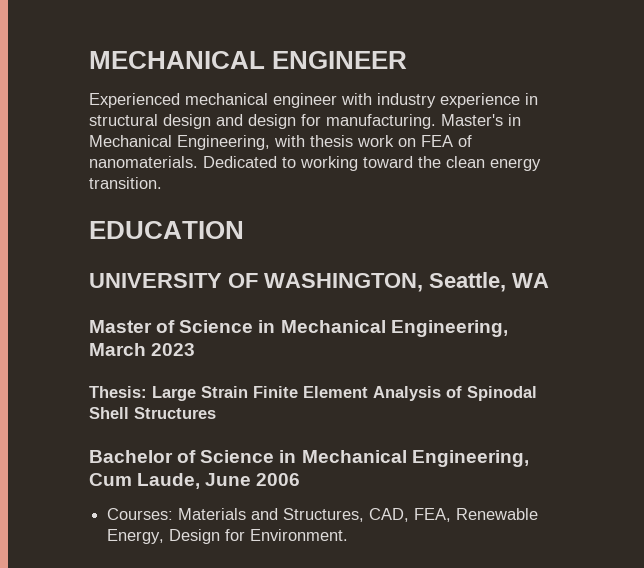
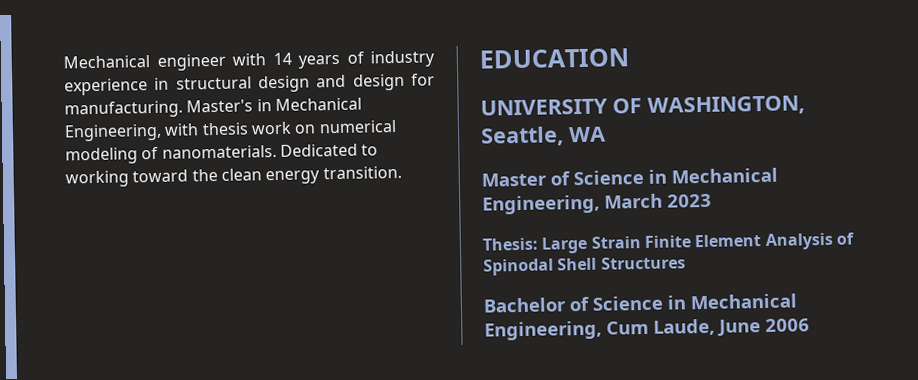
- MECHANICAL ENGINEER
- Experienced mechanical engineer with industry experience in structural design and design for manufacturing.
+ Mechanical engineer with 14 years of industry experience in structural design and design for manufacturing.
- Master's in Mechanical Engineering, with thesis work on FEA of nanomaterials.
+ Master's in Mechanical Engineering, with thesis work on numerical modeling of nanomaterials.
- Courses: Materials and Structures, CAD, FEA, Renewable Energy, Design for Environment.

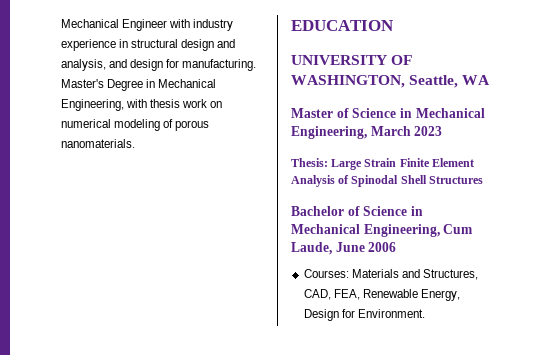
- Mechanical engineer with 14 years of industry experience in structural design and design for manufacturing.
+ Mechanical Engineer with industry experience in structural design and analysis, and design for manufacturing.
- Master's in Mechanical Engineering, with thesis work on numerical modeling of nanomaterials. Dedicated to working toward the clean energy transition.
+ Master's Degree in Mechanical Engineering, with thesis work on numerical modeling of porous nanomaterials.
+ Courses: Materials and Structures, CAD, FEA, Renewable Energy, Design for Environment.

